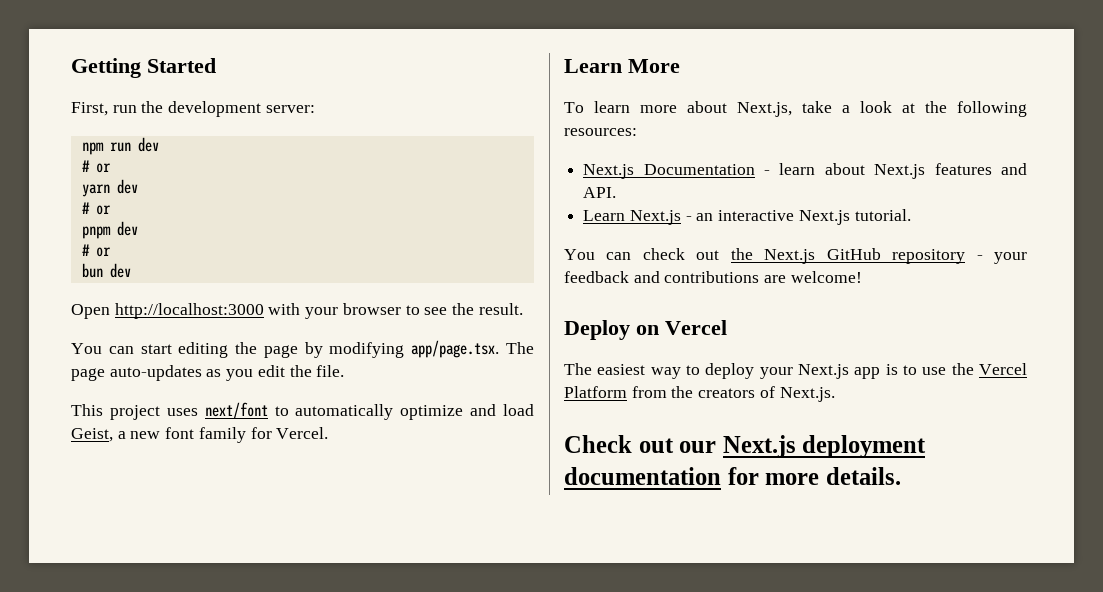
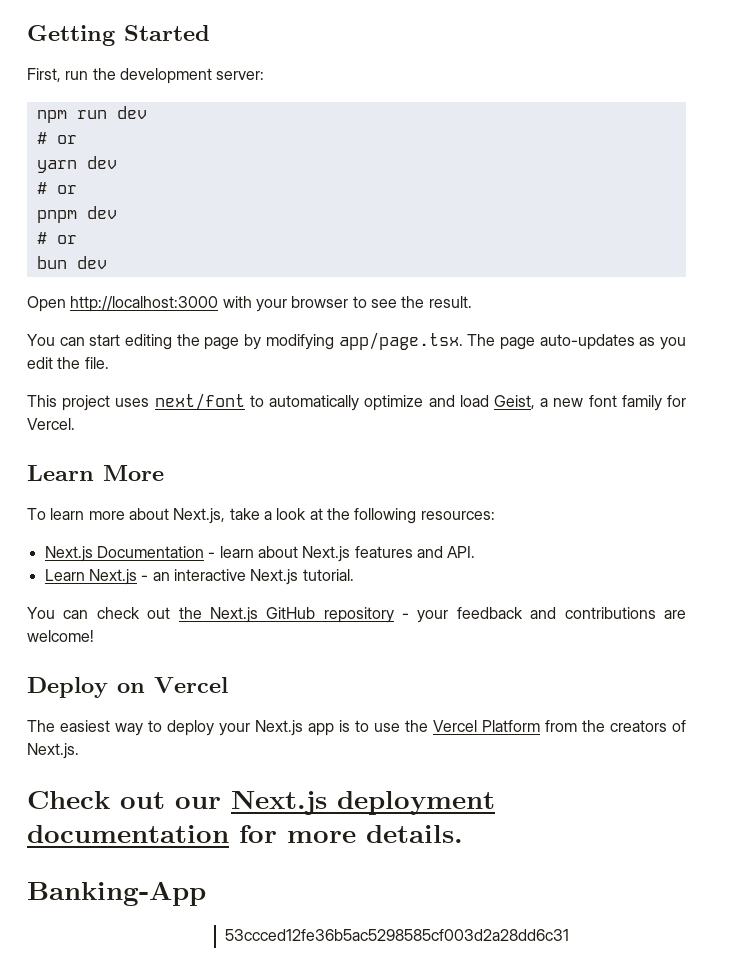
+ Banking-App
+ 53ccced12fe36b5ac5298585cf003d2a28dd6c31

